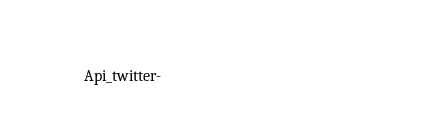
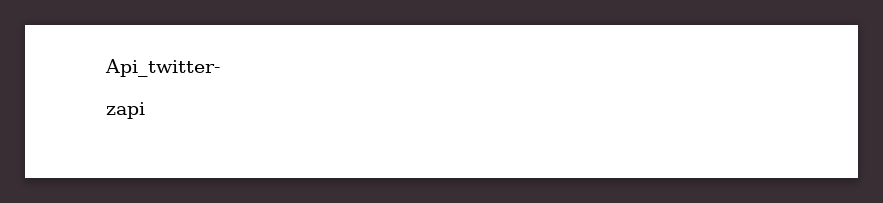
+ zapi

